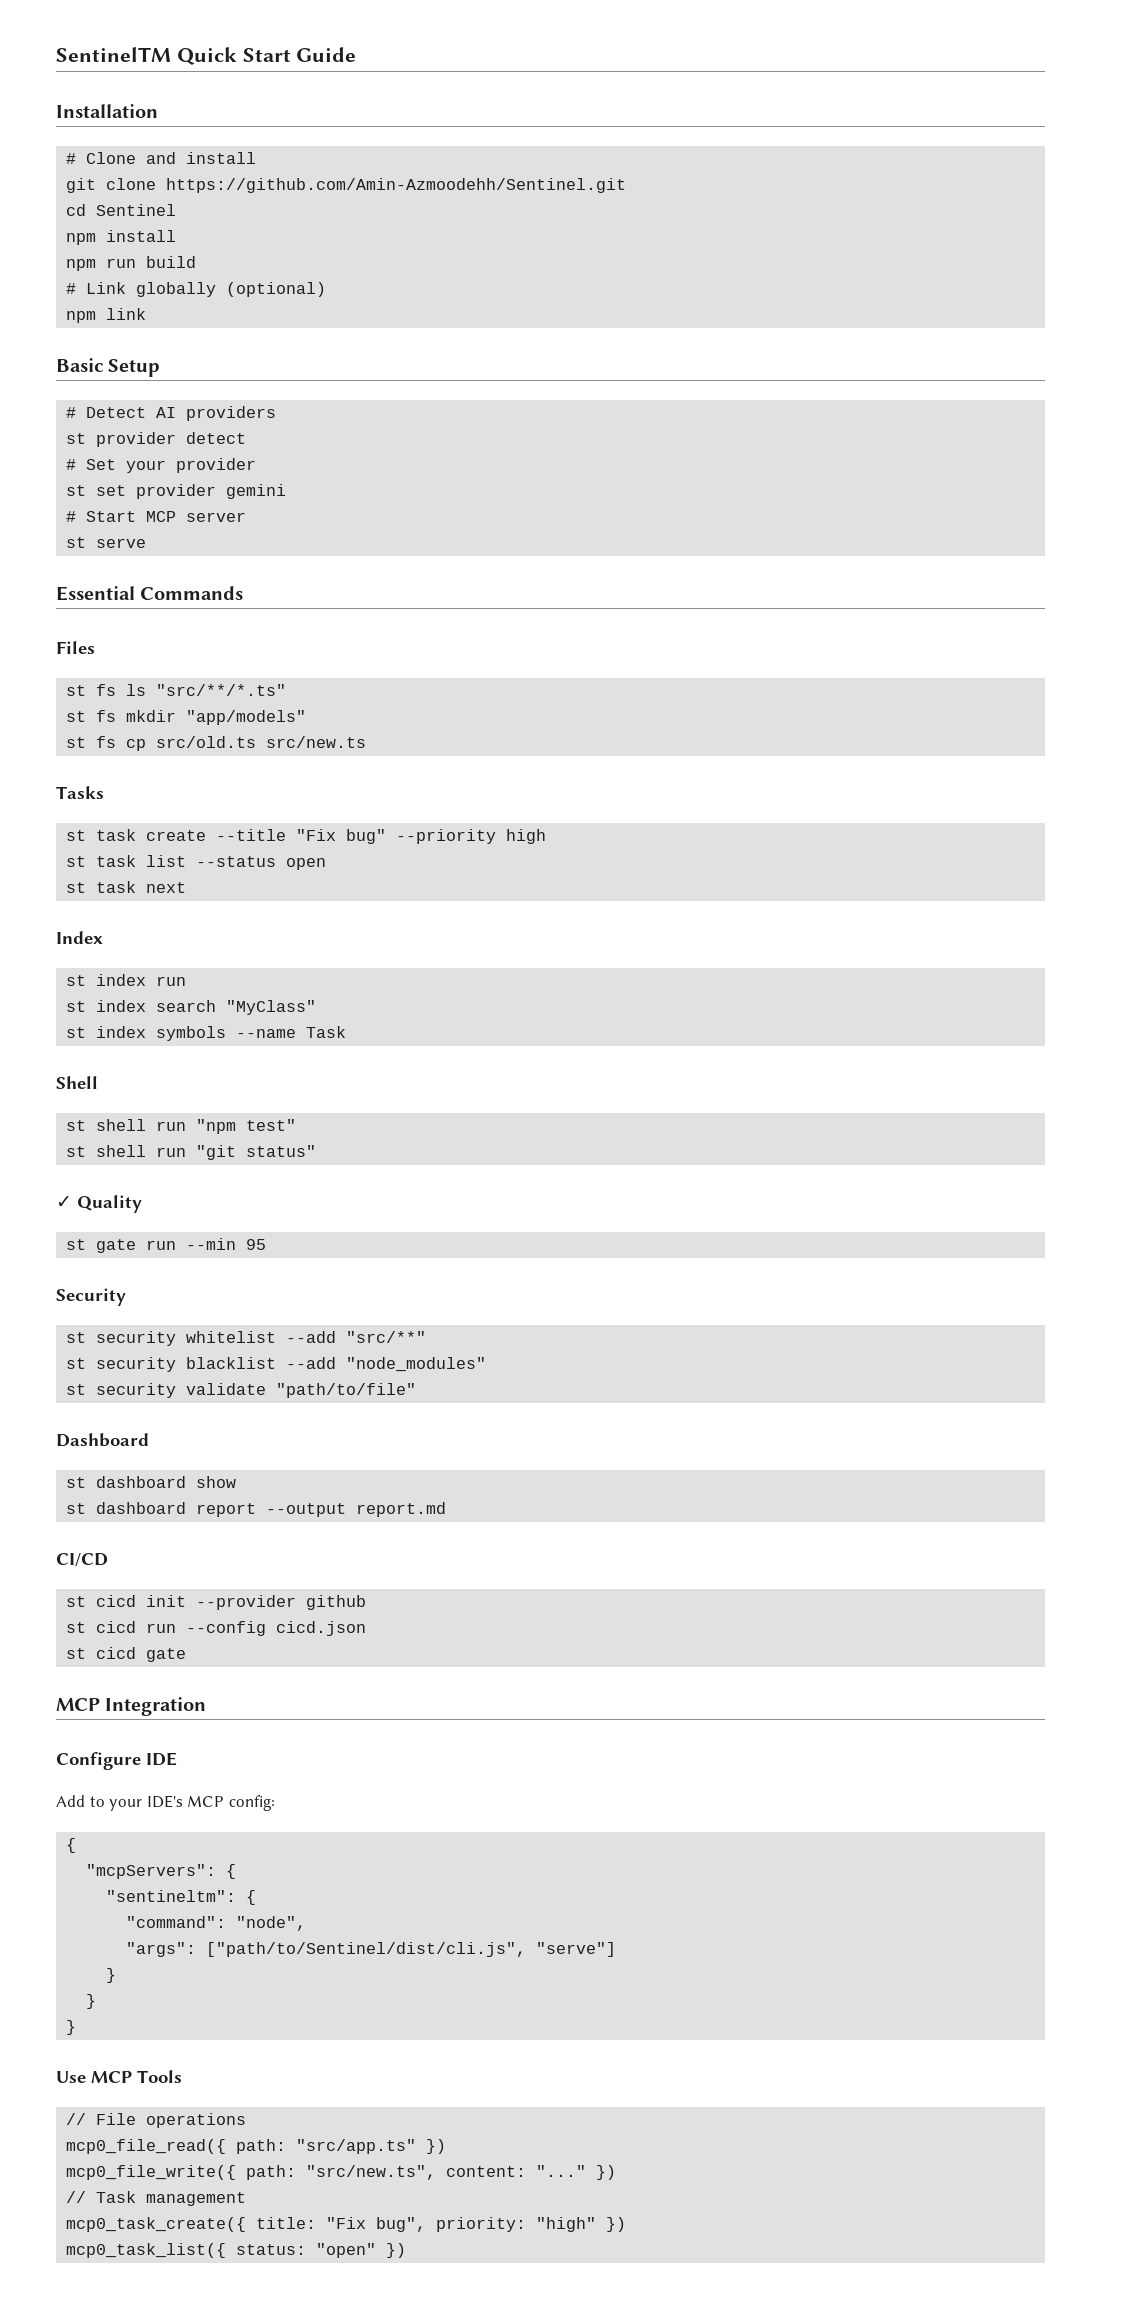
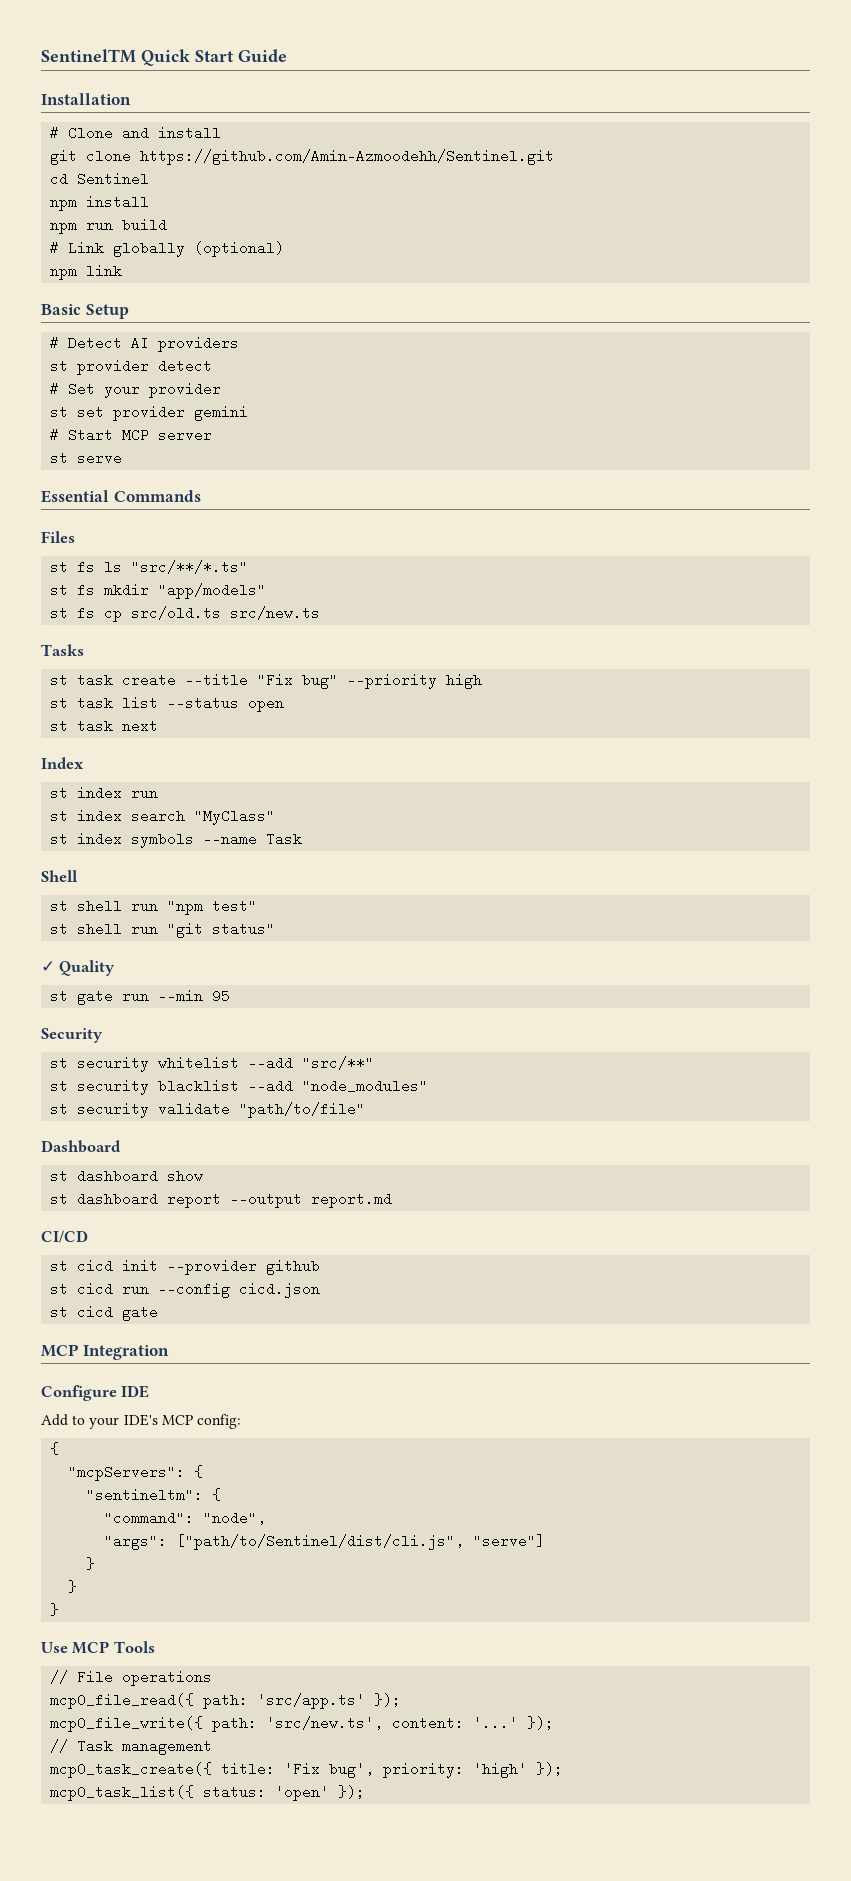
- mcp0_file_read({ path: "src/app.ts" })
+ mcp0_file_read({ path: 'src/app.ts' });
- mcp0_file_write({ path: "src/new.ts", content: "..." })
+ mcp0_file_write({ path: 'src/new.ts', content: '...' });
- mcp0_task_create({ title: "Fix bug", priority: "high" })
+ mcp0_task_create({ title: 'Fix bug', priority: 'high' });
- mcp0_task_list({ status: "open" })
+ mcp0_task_list({ status: 'open' });

